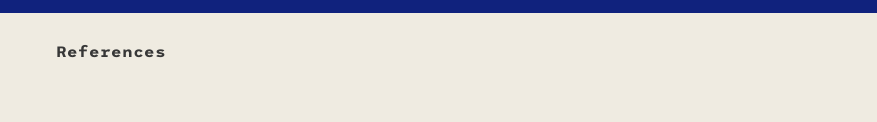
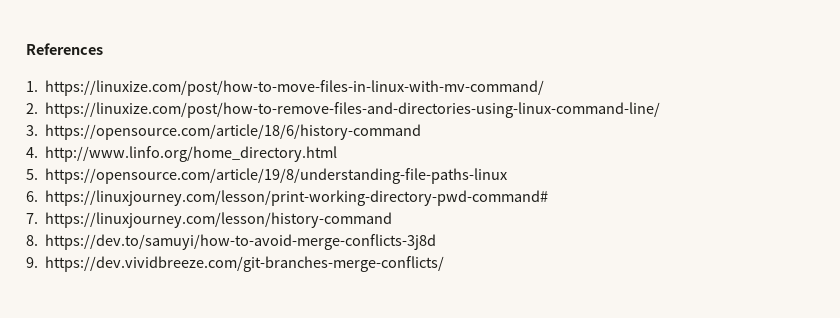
+ 1. https://linuxize.com/post/how-to-move-files-in-linux-with-mv-command/
+ 2. https://linuxize.com/post/how-to-remove-files-and-directories-using-linux-command-line/
+ 3. https://opensource.com/article/18/6/history-command
+ 4. http://www.linfo.org/home_directory.html
+ 5. https://opensource.com/article/19/8/understanding-file-paths-linux
+ 6. https://linuxjourney.com/lesson/print-working-directory-pwd-command#
+ 7. https://linuxjourney.com/lesson/history-command
+ 8. https://dev.to/samuyi/how-to-avoid-merge-conflicts-3j8d
+ 9. https://dev.vividbreeze.com/git-branches-merge-conflicts/

